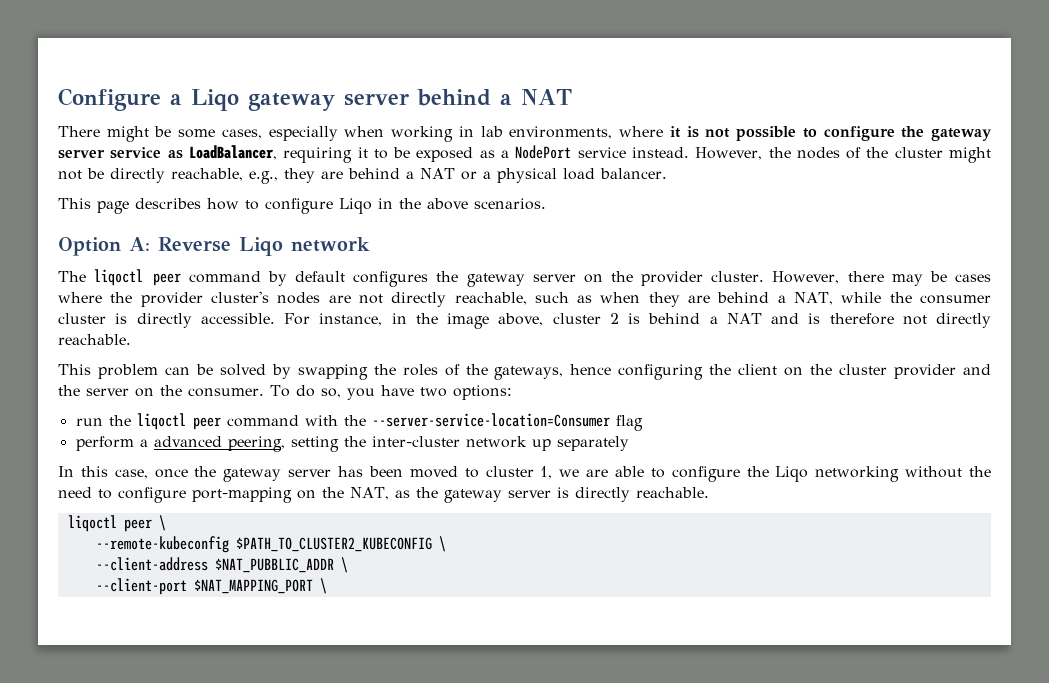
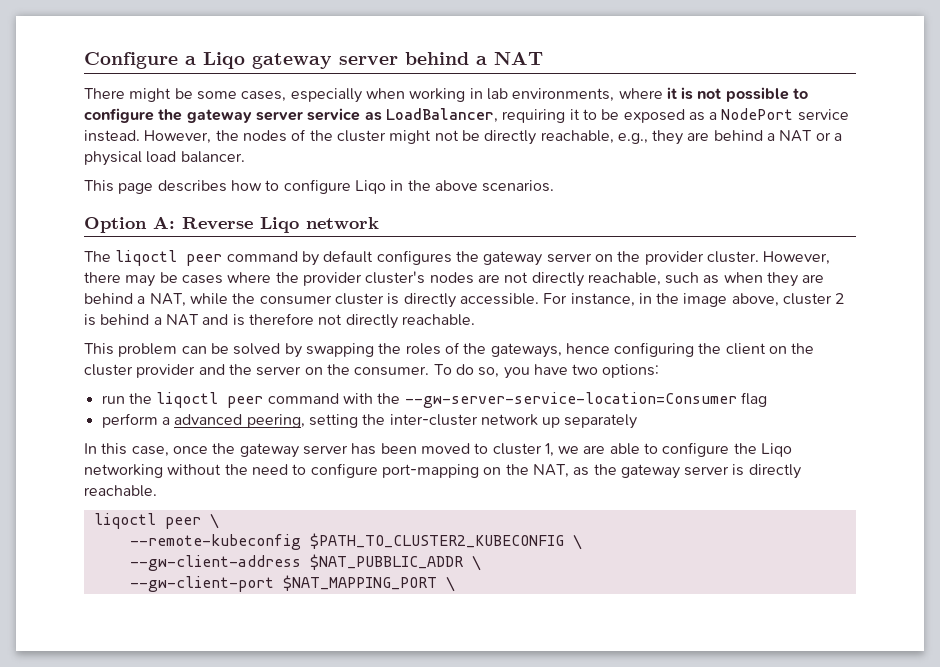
- run the liqoctl peer command with the --server-service-location=Consumer flag
+ run the liqoctl peer command with the --gw-server-service-location=Consumer flag
- --client-address $NAT_PUBBLIC_ADDR \
+ --gw-client-address $NAT_PUBBLIC_ADDR \
- --client-port $NAT_MAPPING_PORT \
+ --gw-client-port $NAT_MAPPING_PORT \

